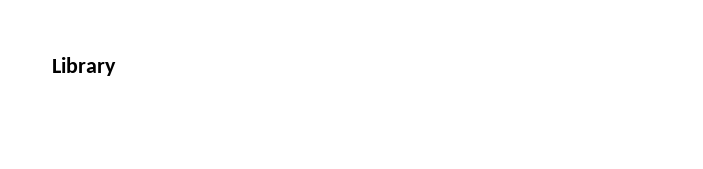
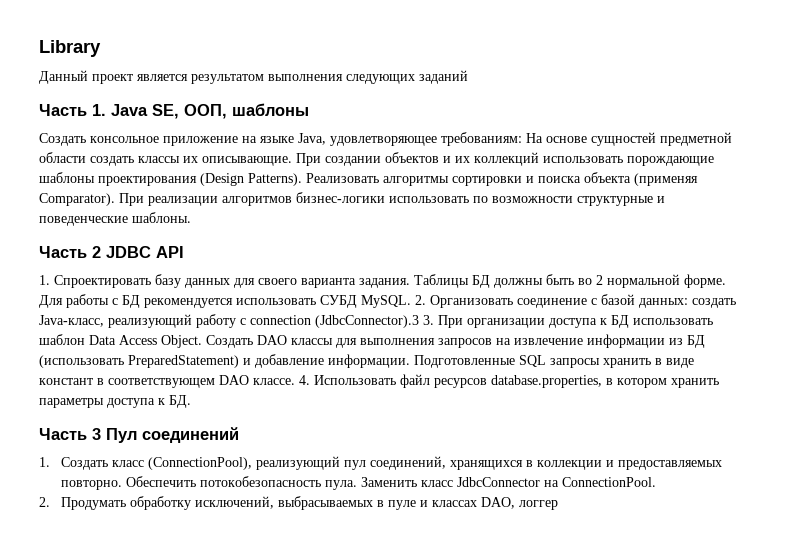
+ Данный проект является результатом выполнения следующих заданий
+ Часть 1. Java SE, ООП, шаблоны
+ Создать консольное приложение на языке Java, удовлетворяющее требованиям: На основе сущностей предметной области создать классы их описывающие. При создании объектов и их коллекций использовать порождающие шаблоны проектирования (Design Patterns). Реализовать алгоритмы сортировки и поиска объекта (применяя Comparator). При реализации алгоритмов бизнес-логики использовать по возможности структурные и поведенческие шаблоны.
+ Часть 2 JDBC API
+ 1. Спроектировать базу данных для своего варианта задания. Таблицы БД должны быть во 2 нормальной форме. Для работы с БД рекомендуется использовать СУБД MySQL. 2. Организовать соединение с базой данных: создать Java-класс, реализующий работу с connection (JdbcConnector).3 3. При организации доступа к БД использовать шаблон Data Access Object. Создать DAO классы для выполнения запросов на извлечение информации из БД (использовать PreparedStatement) и добавление информации. Подготовленные SQL запросы хранить в виде констант в соответствующем DAO классе. 4. Использовать файл ресурсов database.properties, в котором хранить параметры доступа к БД.
+ Часть 3 Пул соединений
+ 1. Создать класс (ConnectionPool), реализующий пул соединений, хранящихся в коллекции и предоставляемых повторно. Обеспечить потокобезопасность пула. Заменить класс JdbcConnector на ConnectionPool.
+ 2. Продумать обработку исключений, выбрасываемых в пуле и классах DAO, логгер

